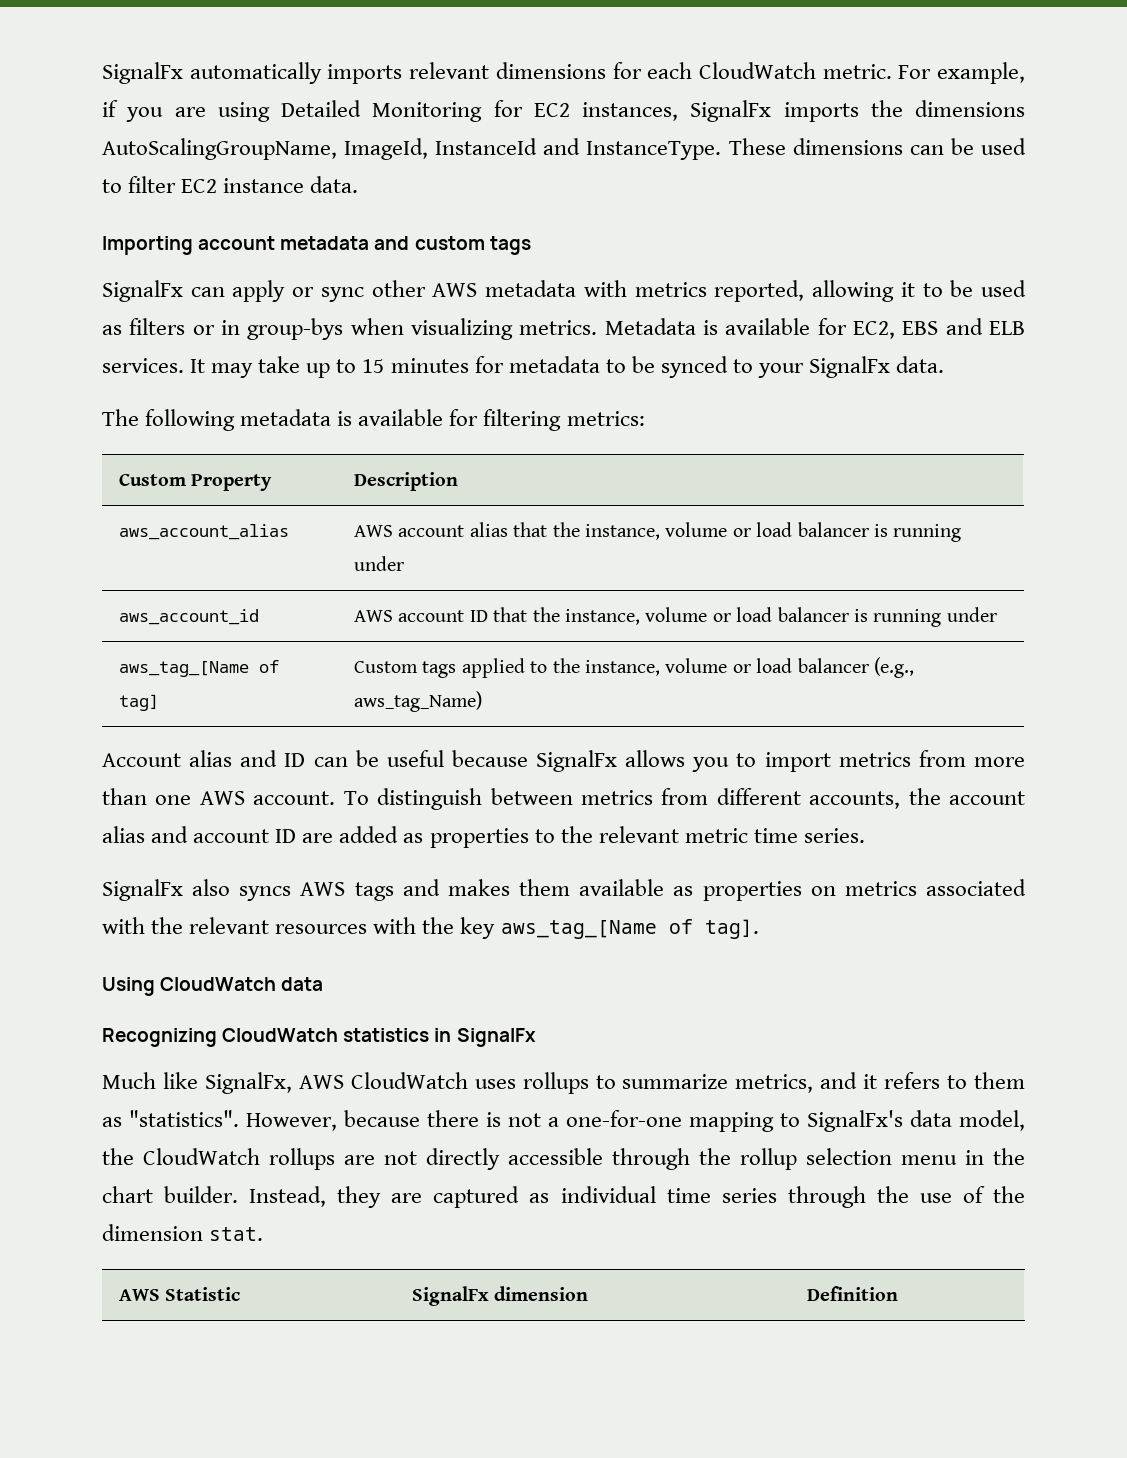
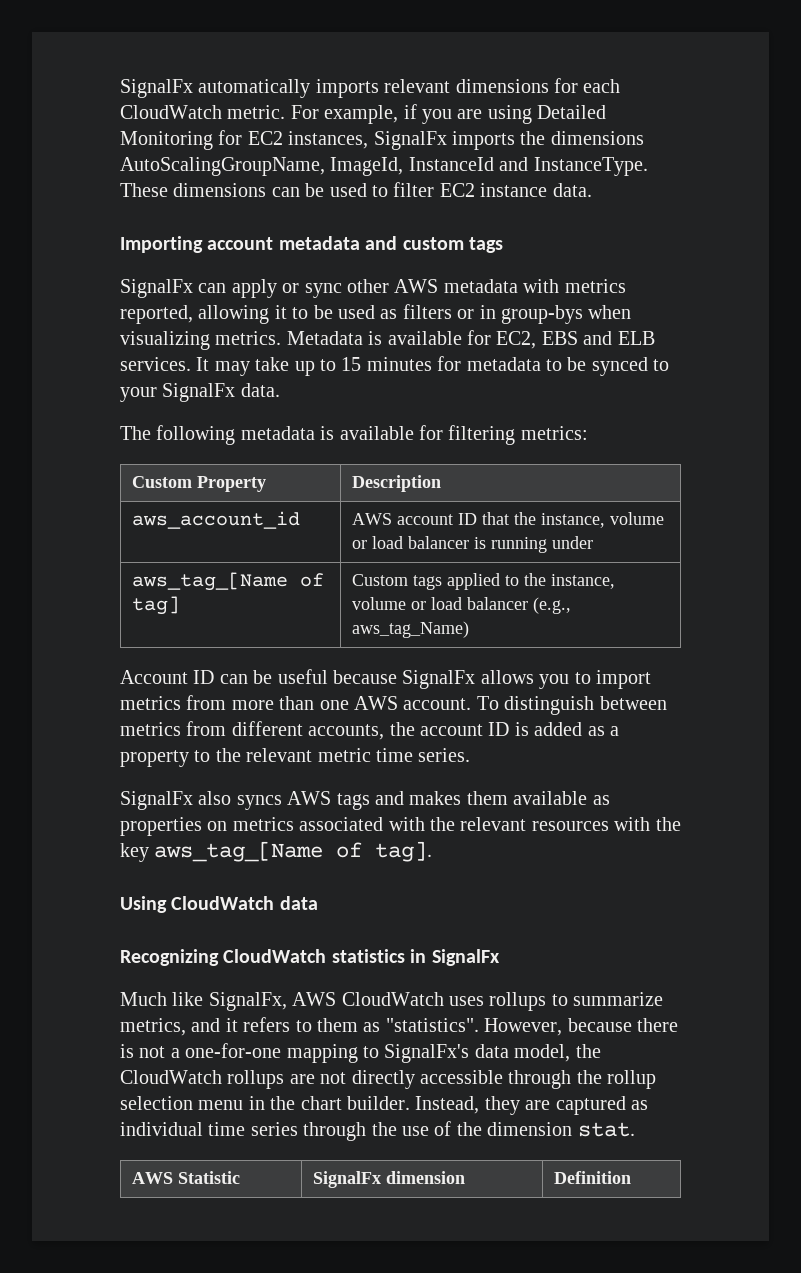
- aws_account_alias | AWS account alias that the instance, volume or load balancer is running under
- Account alias and ID can be useful because SignalFx allows you to import metrics from more than one AWS account.
+ Account ID can be useful because SignalFx allows you to import metrics from more than one AWS account.
- To distinguish between metrics from different accounts, the account alias and account ID are added as properties to the relevant metric time series.
+ To distinguish between metrics from different accounts, the account ID is added as a property to the relevant metric time series.

